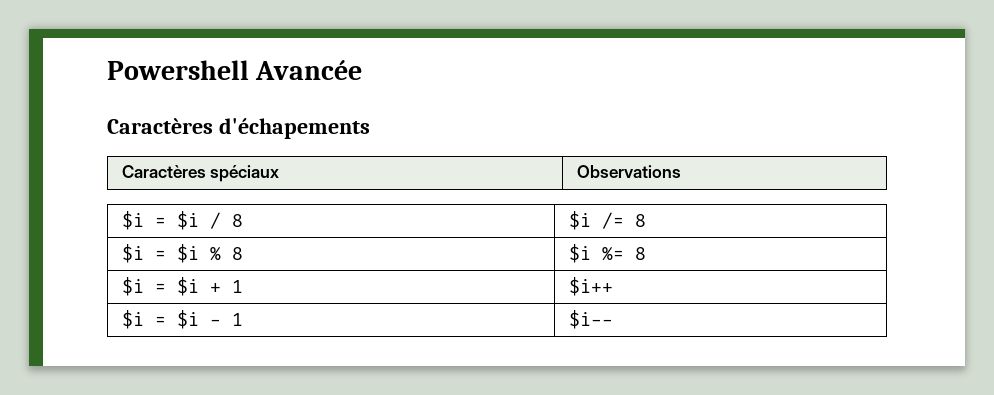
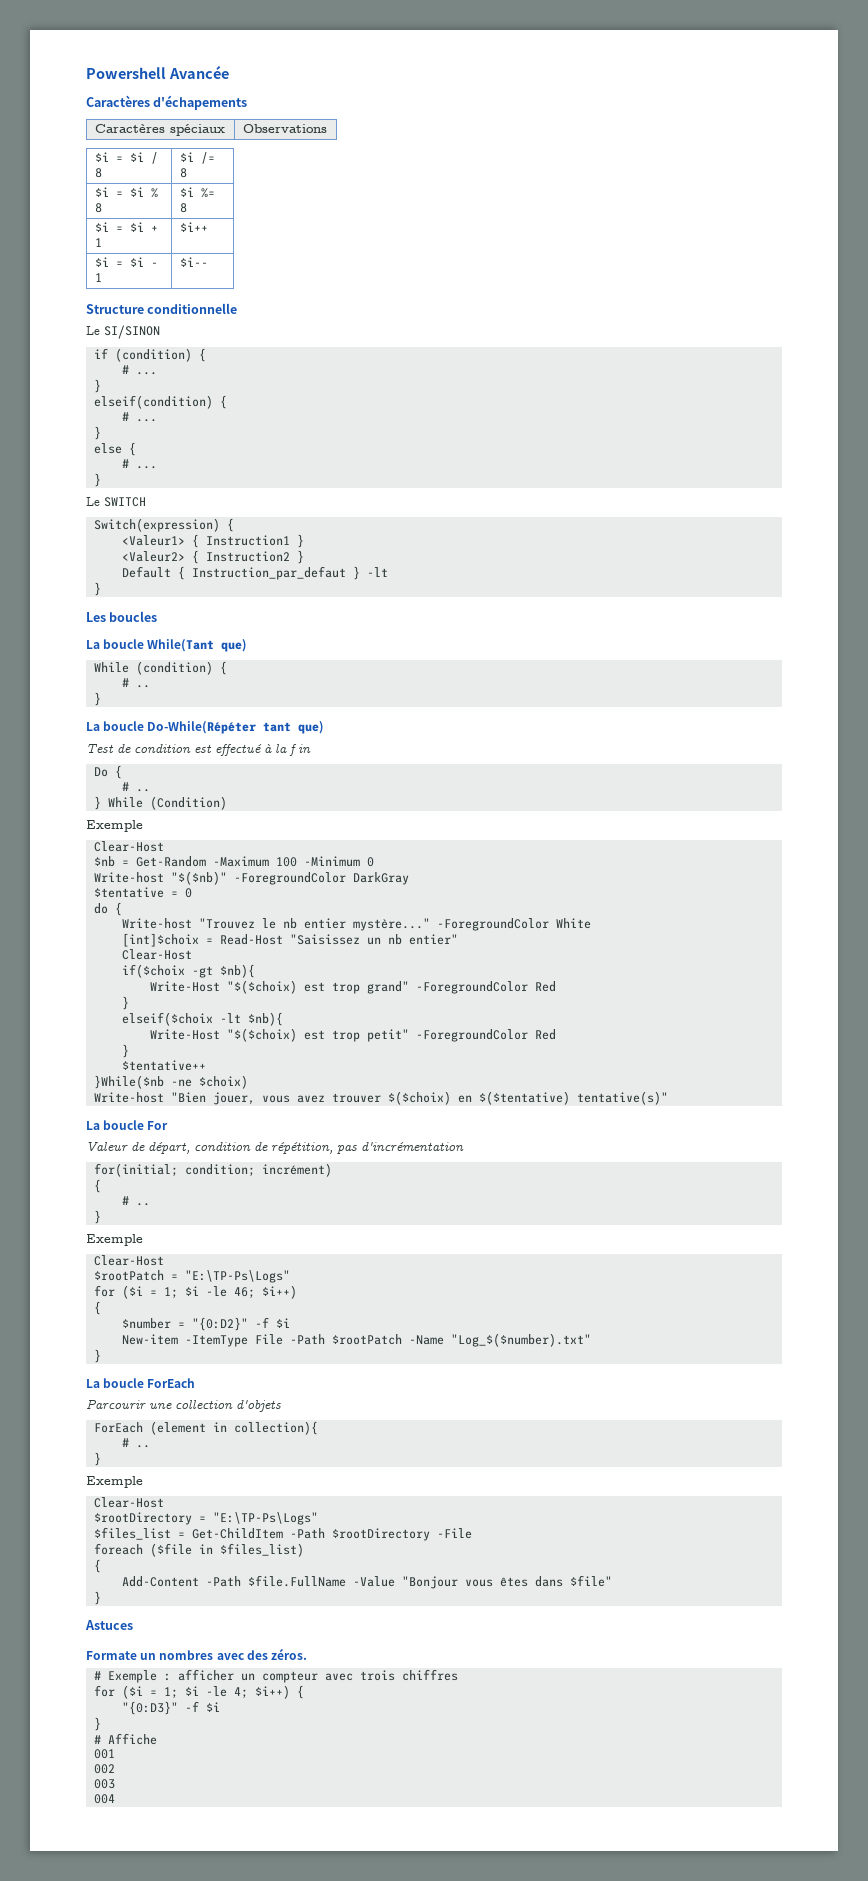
+ Structure conditionnelle
+ Le SI/SINON
+ if (condition) {
+ # ...
+ }
+ elseif(condition) {
+ # ...
+ }
+ else {
+ # ...
+ }
+ Le SWITCH
+ Switch(expression) {
+ <Valeur1> { Instruction1 }
+ <Valeur2> { Instruction2 }
+ Default { Instruction_par_defaut } -lt
+ }
+ Les boucles
+ La boucle While(Tant que)
+ While (condition) {
+ # ..
+ }
+ La boucle Do-While(Répéter tant que)
+ Test de condition est effectué à la f in
+ Do {
+ # ..
+ } While (Condition)
+ Exemple
+ Clear-Host
+ $nb = Get-Random -Maximum 100 -Minimum 0
+ Write-host "$($nb)" -ForegroundColor DarkGray
+ $tentative = 0
+ do {
+ Write-host "Trouvez le nb entier mystère..." -ForegroundColor White
+ [int]$choix = Read-Host "Saisissez un nb entier"
+ Clear-Host
+ if($choix -gt $nb){
+ Write-Host "$($choix) est trop grand" -ForegroundColor Red
+ }
+ elseif($choix -lt $nb){
+ Write-Host "$($choix) est trop petit" -ForegroundColor Red
+ }
+ $tentative++
+ }While($nb -ne $choix)
+ Write-host "Bien jouer, vous avez trouver $($choix) en $($tentative) tentative(s)"
+ La boucle For
+ Valeur de départ, condition de répétition, pas d'incrémentation
+ for(initial; condition; incrément)
+ {
+ # ..
+ }
+ Exemple
+ Clear-Host
+ $rootPatch = "E:\TP-Ps\Logs"
+ for ($i = 1; $i -le 46; $i++)
+ {
+ $number = "{0:D2}" -f $i
+ New-item -ItemType File -Path $rootPatch -Name "Log_$($number).txt"
+ }
+ La boucle ForEach
+ Parcourir une collection d'objets
+ ForEach (element in collection){
+ # ..
+ }
+ Exemple
+ Clear-Host
+ $rootDirectory = "E:\TP-Ps\Logs"
+ $files_list = Get-ChildItem -Path $rootDirectory -File
+ foreach ($file in $files_list)
+ {
+ Add-Content -Path $file.FullName -Value "Bonjour vous êtes dans $file"
+ }
+ Astuces
+ Formate un nombres avec des zéros.
+ # Exemple : afficher un compteur avec trois chiffres
+ for ($i = 1; $i -le 4; $i++) {
+ "{0:D3}" -f $i
+ }
+ # Affiche
+ 001
+ 002
+ 003
+ 004

